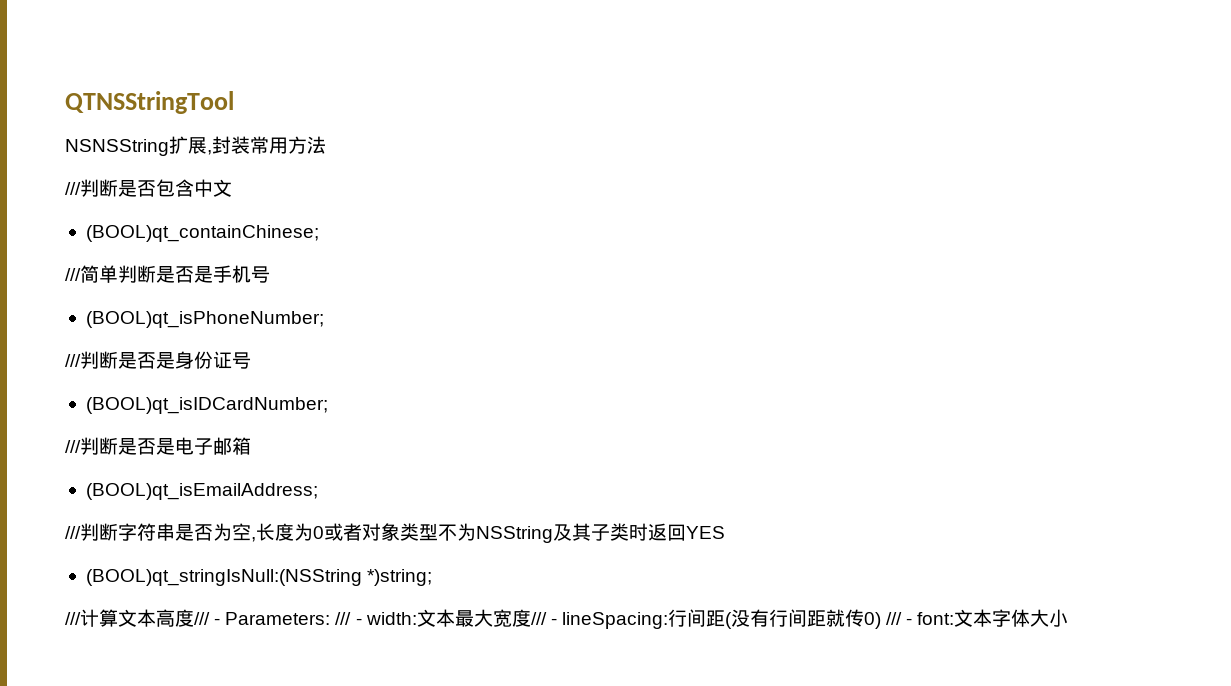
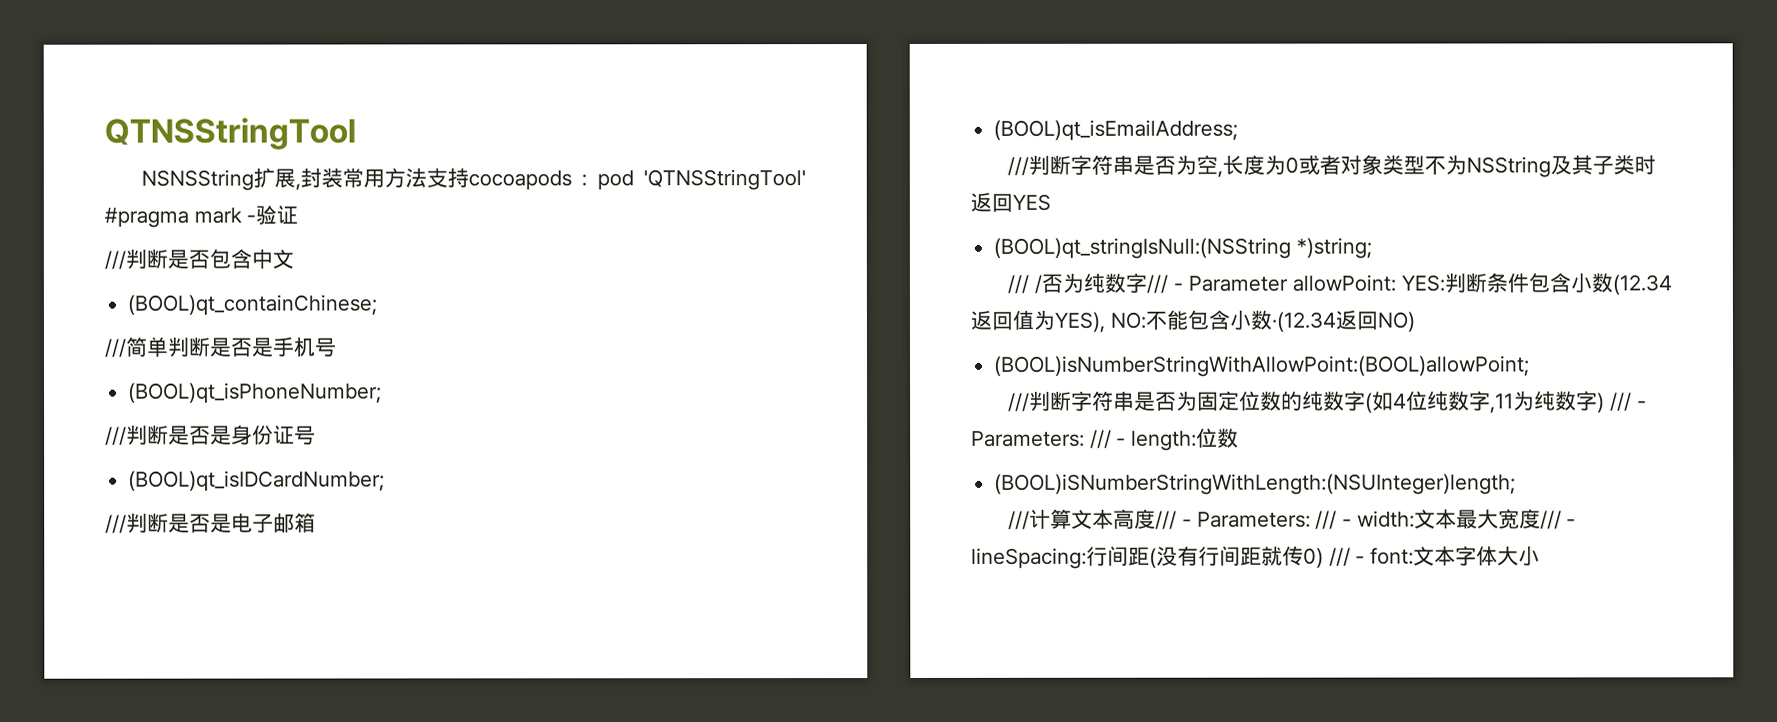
- NSNSString扩展,封装常用方法
+ NSNSString扩展,封装常用方法支持cocoapods : pod 'QTNSStringTool' #pragma mark -验证
+ /// /否为纯数字/// - Parameter allowPoint: YES:判断条件包含小数(12.34返回值为YES), NO:不能包含小数·(12.34返回NO)
+ (BOOL)isNumberStringWithAllowPoint:(BOOL)allowPoint;
+ ///判断字符串是否为固定位数的纯数字(如4位纯数字,11为纯数字) /// - Parameters: /// - length:位数
+ (BOOL)iSNumberStringWithLength:(NSUInteger)length;

